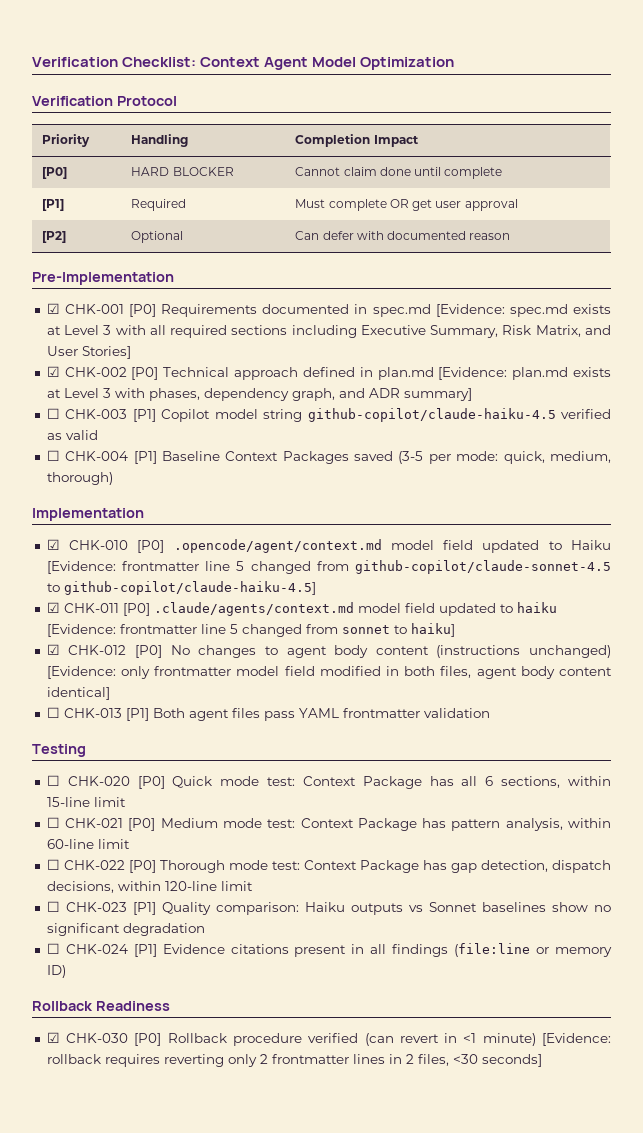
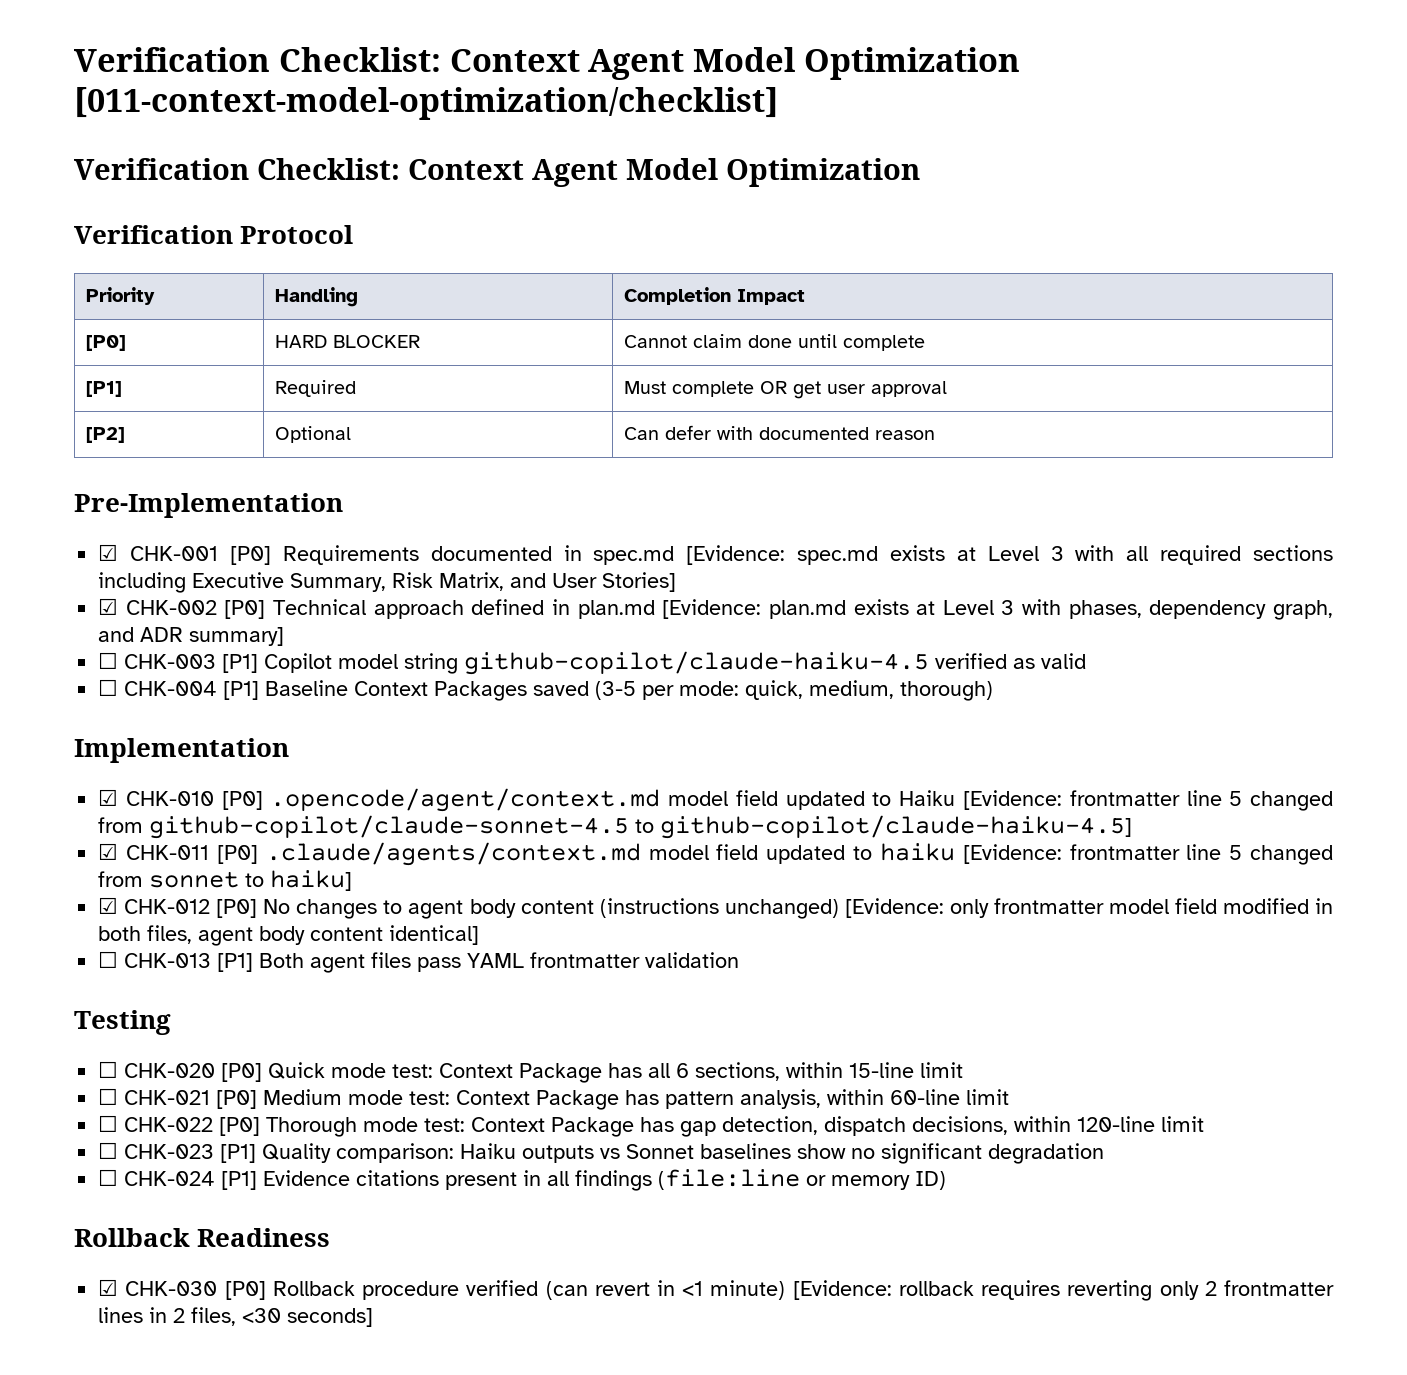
+ Verification Checklist: Context Agent Model Optimization [011-context-model-optimization/checklist]

